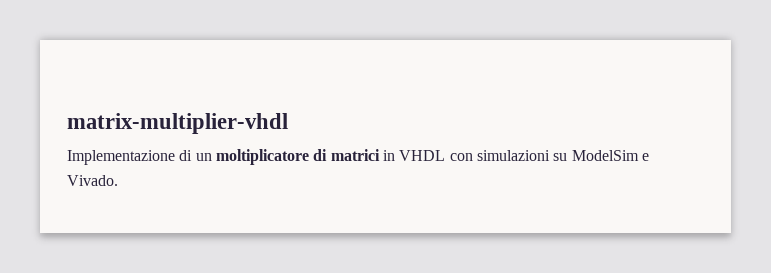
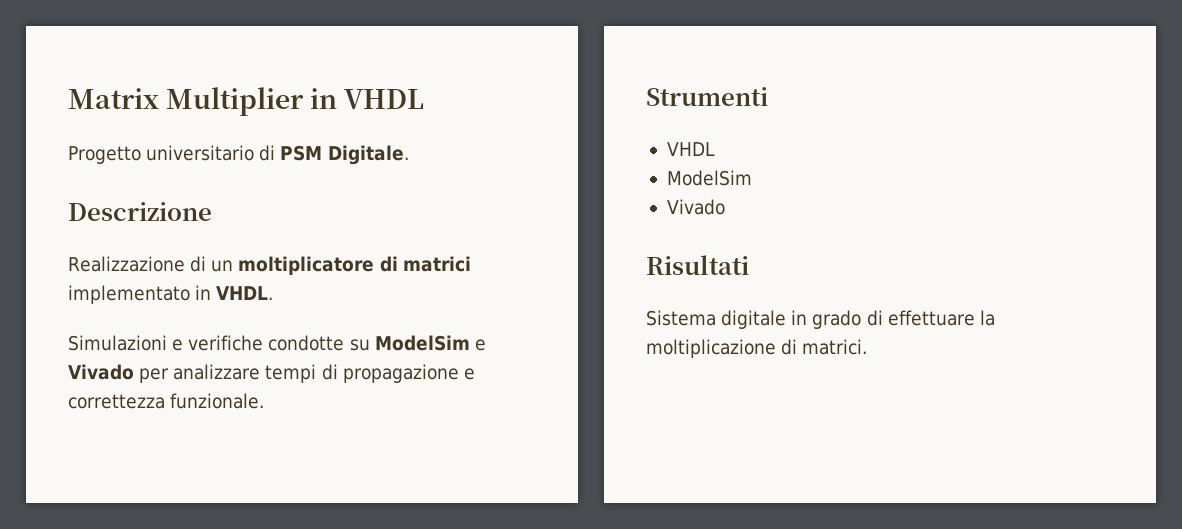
- matrix-multiplier-vhdl
- Implementazione di un moltiplicatore di matrici in VHDL con simulazioni su ModelSim e Vivado.
+ Matrix Multiplier in VHDL
+ Progetto universitario di PSM Digitale.
+ Descrizione
+ Realizzazione di un moltiplicatore di matrici implementato in VHDL.
+ Simulazioni e verifiche condotte su ModelSim e Vivado per analizzare tempi di propagazione e correttezza funzionale.
+ Strumenti
+ VHDL
+ ModelSim
+ Vivado
+ Risultati
+ Sistema digitale in grado di effettuare la moltiplicazione di matrici.

